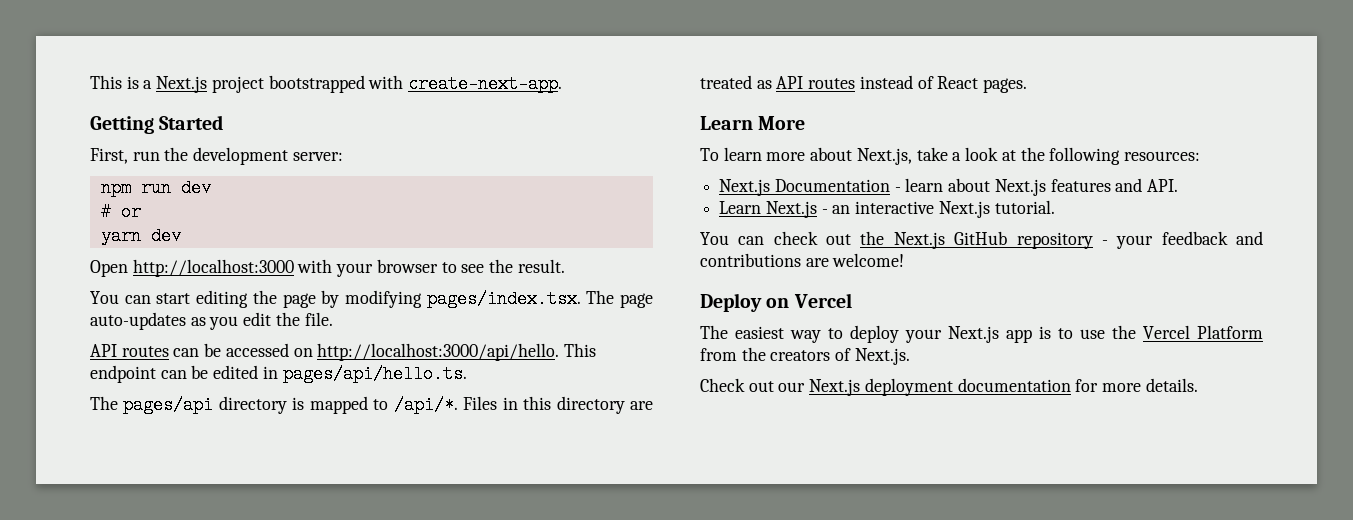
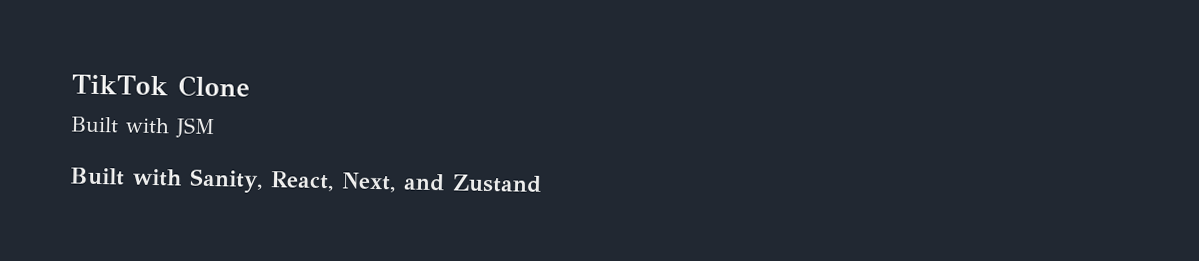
- This is a Next.js project bootstrapped with create-next-app.
- Getting Started
- First, run the development server:
- npm run dev
- # or
- yarn dev
- Open http://localhost:3000 with your browser to see the result.
- You can start editing the page by modifying pages/index.tsx. The page auto-updates as you edit the file.
- API routes can be accessed on http://localhost:3000/api/hello. This endpoint can be edited in pages/api/hello.ts.
- The pages/api directory is mapped to /api/*. Files in this directory are treated as API routes instead of React pages.
- Learn More
- To learn more about Next.js, take a look at the following resources:
- Next.js Documentation - learn about Next.js features and API.
- Learn Next.js - an interactive Next.js tutorial.
- You can check out the Next.js GitHub repository - your feedback and contributions are welcome!
- Deploy on Vercel
- The easiest way to deploy your Next.js app is to use the Vercel Platform from the creators of Next.js.
- Check out our Next.js deployment documentation for more details.
+ TikTok Clone
+ Built with JSM
+ Built with Sanity, React, Next, and Zustand

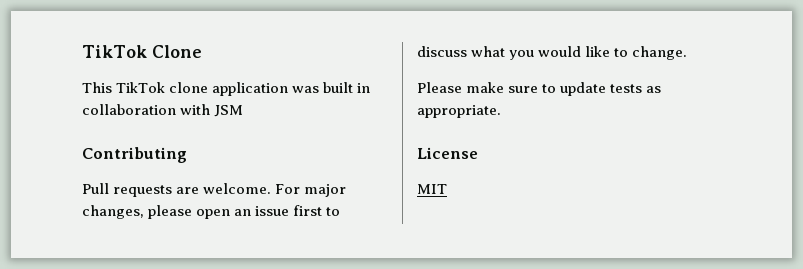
- Built with JSM
- Built with Sanity, React, Next, and Zustand
+ This TikTok clone application was built in collaboration with JSM
+ Contributing
+ Pull requests are welcome. For major changes, please open an issue first to discuss what you would like to change.
+ Please make sure to update tests as appropriate.
+ License
+ MIT

